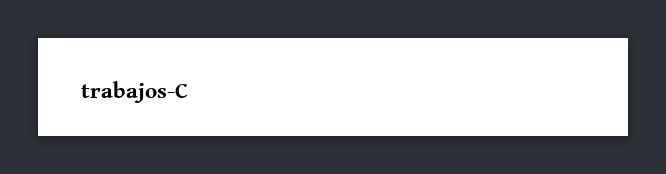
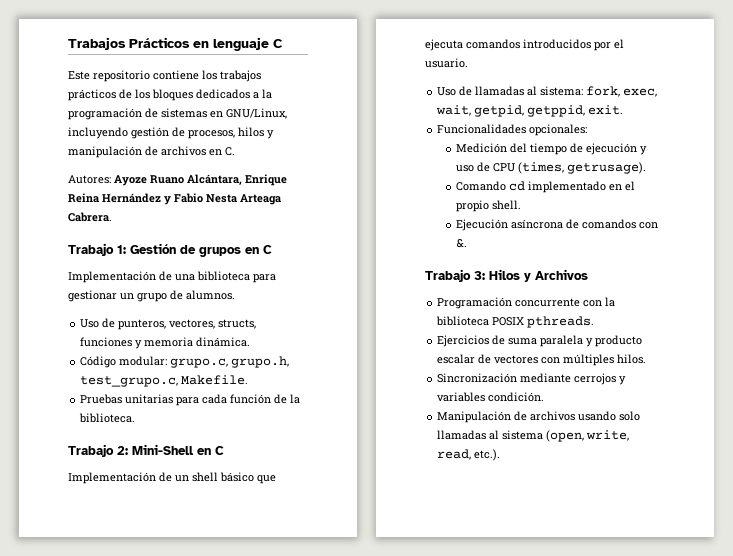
- trabajos-C
+ Trabajos Prácticos en lenguaje C
+ Este repositorio contiene los trabajos prácticos de los bloques dedicados a la programación de sistemas en GNU/Linux, incluyendo gestión de procesos, hilos y manipulación de archivos en C.
+ Autores: Ayoze Ruano Alcántara, Enrique Reina Hernández y Fabio Nesta Arteaga Cabrera.
+ Trabajo 1: Gestión de grupos en C
+ Implementación de una biblioteca para gestionar un grupo de alumnos.
+ Uso de punteros, vectores, structs, funciones y memoria dinámica.
+ Código modular: grupo.c, grupo.h, test_grupo.c, Makefile.
+ Pruebas unitarias para cada función de la biblioteca.
+ Trabajo 2: Mini-Shell en C
+ Implementación de un shell básico que ejecuta comandos introducidos por el usuario.
+ Uso de llamadas al sistema: fork, exec, wait, getpid, getppid, exit.
+ Funcionalidades opcionales:
+ Medición del tiempo de ejecución y uso de CPU (times, getrusage).
+ Comando cd implementado en el propio shell.
+ Ejecución asíncrona de comandos con &.
+ Trabajo 3: Hilos y Archivos
+ Programación concurrente con la biblioteca POSIX pthreads.
+ Ejercicios de suma paralela y producto escalar de vectores con múltiples hilos.
+ Sincronización mediante cerrojos y variables condición.
+ Manipulación de archivos usando solo llamadas al sistema (open, write, read, etc.).

